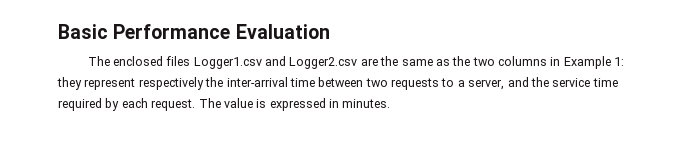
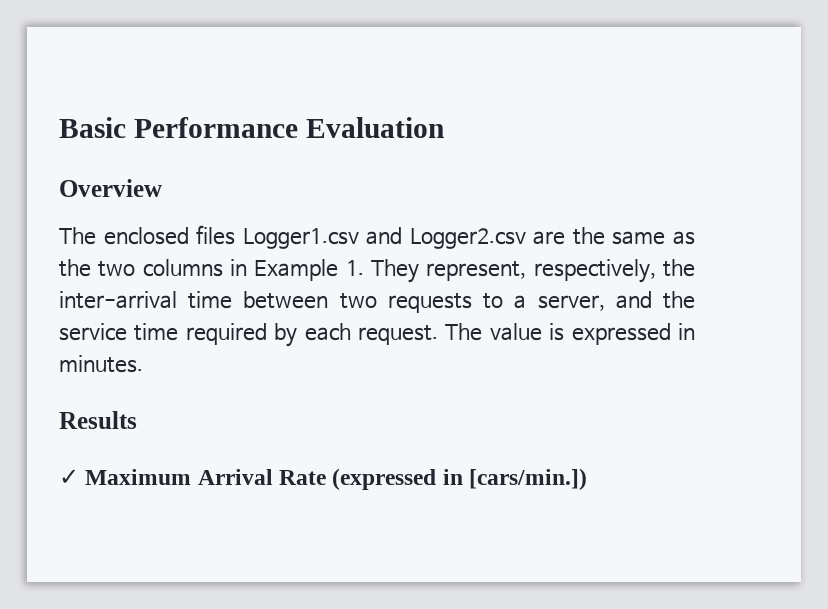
+ Overview
- The enclosed files Logger1.csv and Logger2.csv are the same as the two columns in Example 1: they represent respectively the inter-arrival time between two requests to a server, and the service time required by each request.
+ The enclosed files Logger1.csv and Logger2.csv are the same as the two columns in Example 1. They represent, respectively, the inter-arrival time between two requests to a server, and the service time required by each request.
+ Results
+ ✓ Maximum Arrival Rate (expressed in [cars/min.])

